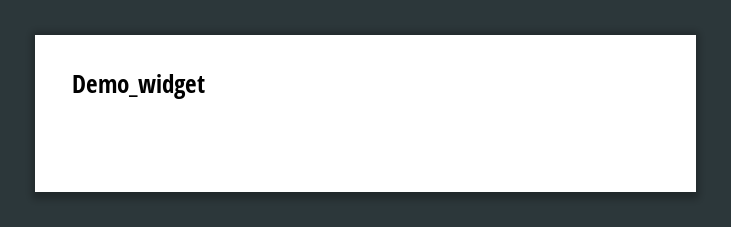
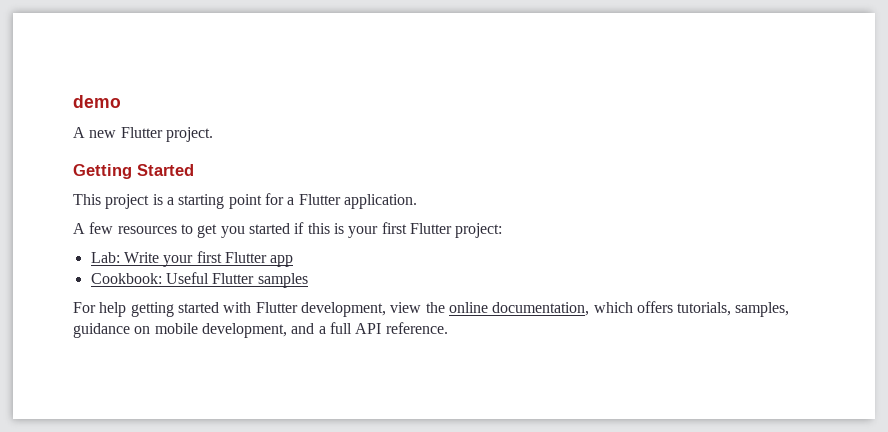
- Demo_widget
+ demo
+ A new Flutter project.
+ Getting Started
+ This project is a starting point for a Flutter application.
+ A few resources to get you started if this is your first Flutter project:
+ Lab: Write your first Flutter app
+ Cookbook: Useful Flutter samples
+ For help getting started with Flutter development, view the online documentation, which offers tutorials, samples, guidance on mobile development, and a full API reference.

